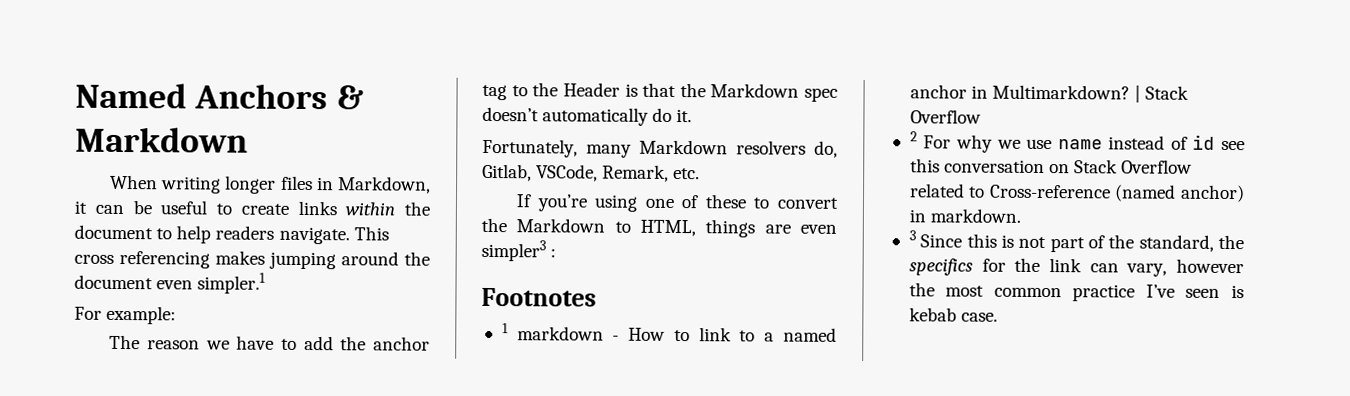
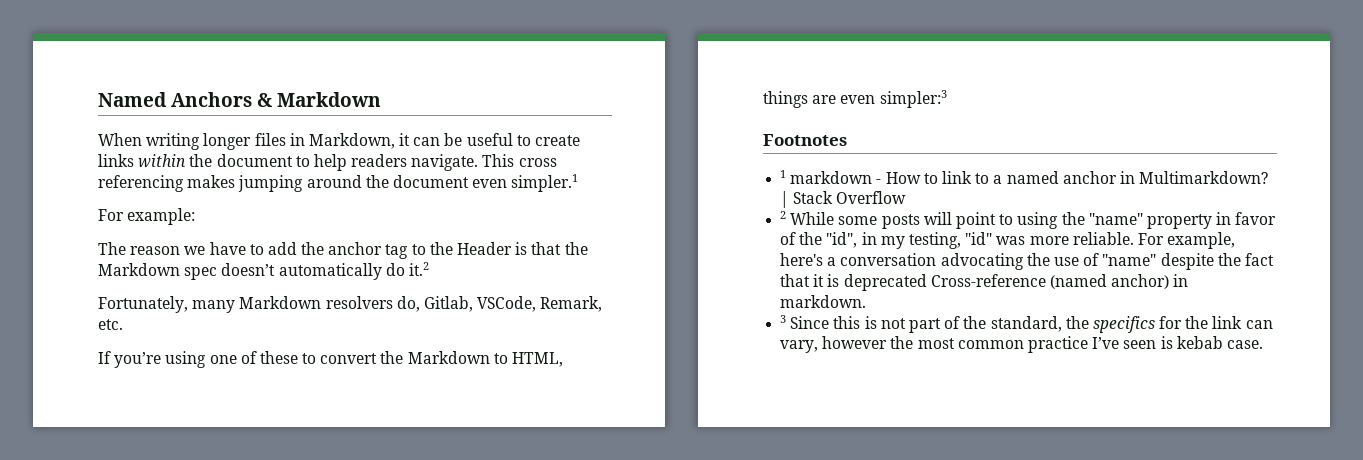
- The reason we have to add the anchor tag to the Header is that the Markdown spec doesn’t automatically do it.
+ The reason we have to add the anchor tag to the Header is that the Markdown spec doesn’t automatically do it.2
- If you’re using one of these to convert the Markdown to HTML, things are even simpler3 :
+ If you’re using one of these to convert the Markdown to HTML, things are even simpler:3
- 2 For why we use name instead of id see this conversation on Stack Overflow related to Cross-reference (named anchor) in markdown.
+ 2 While some posts will point to using the "name" property in favor of the "id", in my testing, "id" was more reliable. For example, here's a conversation advocating the use of "name" despite the fact that it is deprecated Cross-reference (named anchor) in markdown.

